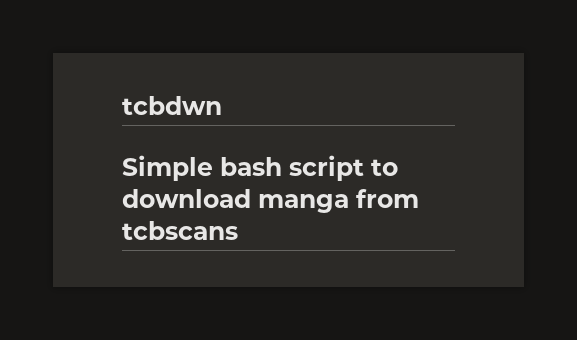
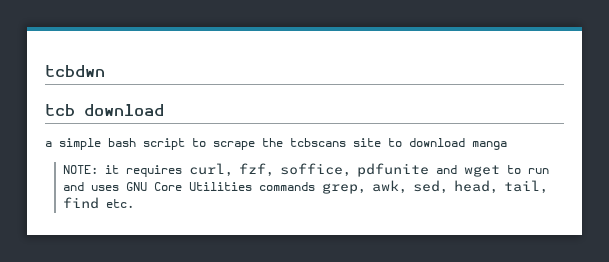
- Simple bash script to download manga from tcbscans
+ tcb download
+ a simple bash script to scrape the tcbscans site to download manga
+ NOTE: it requires curl, fzf, soffice, pdfunite and wget to run and uses GNU Core Utilities commands grep, awk, sed, head, tail, find etc.

